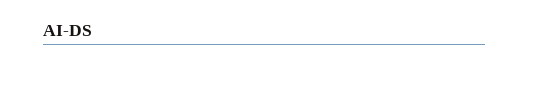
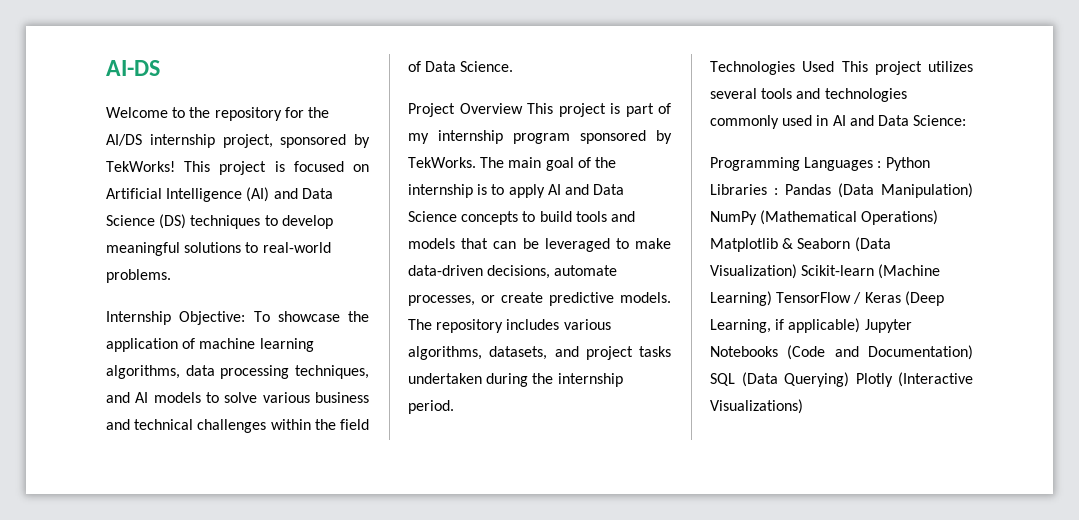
+ Welcome to the repository for the AI/DS internship project, sponsored by TekWorks! This project is focused on Artificial Intelligence (AI) and Data Science (DS) techniques to develop meaningful solutions to real-world problems.
+ Internship Objective: To showcase the application of machine learning algorithms, data processing techniques, and AI models to solve various business and technical challenges within the field of Data Science.
+ Project Overview This project is part of my internship program sponsored by TekWorks. The main goal of the internship is to apply AI and Data Science concepts to build tools and models that can be leveraged to make data-driven decisions, automate processes, or create predictive models. The repository includes various algorithms, datasets, and project tasks undertaken during the internship period.
+ Technologies Used This project utilizes several tools and technologies commonly used in AI and Data Science:
+ Programming Languages : Python Libraries : Pandas (Data Manipulation) NumPy (Mathematical Operations) Matplotlib & Seaborn (Data Visualization) Scikit-learn (Machine Learning) TensorFlow / Keras (Deep Learning, if applicable) Jupyter Notebooks (Code and Documentation) SQL (Data Querying) Plotly (Interactive Visualizations)

